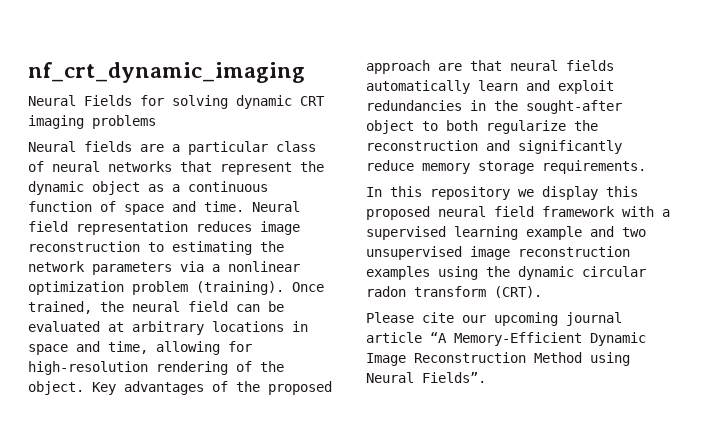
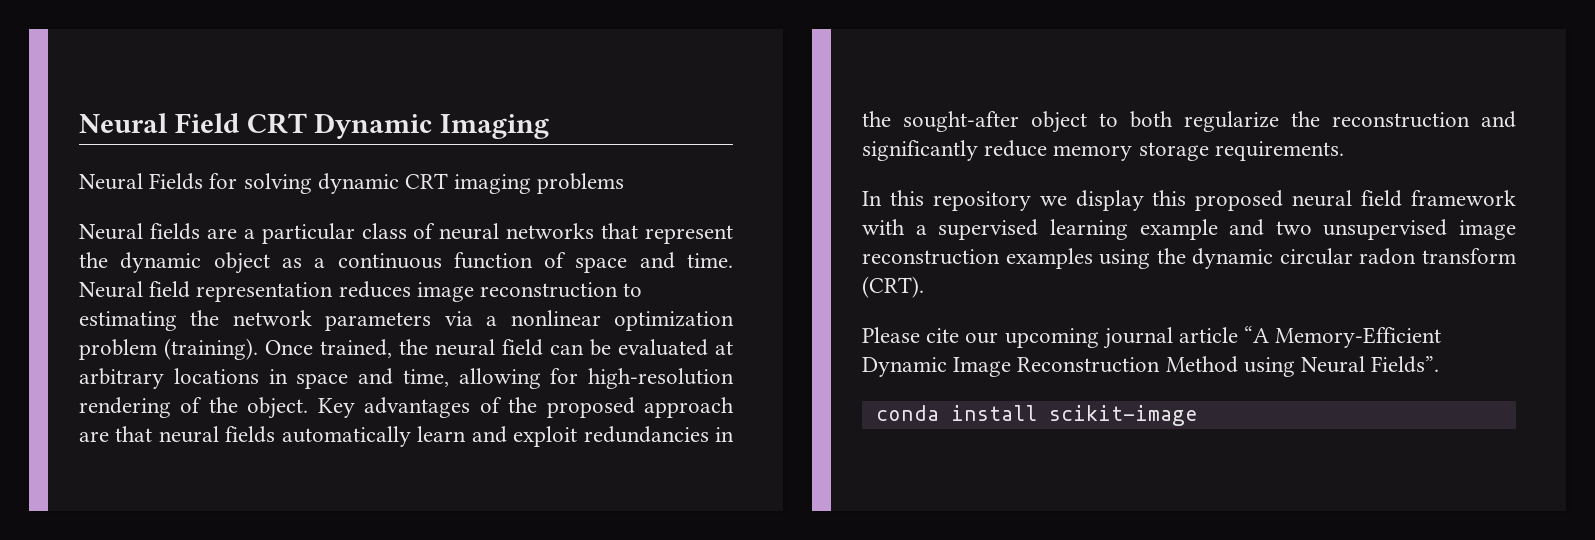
- nf_crt_dynamic_imaging
+ Neural Field CRT Dynamic Imaging
+ conda install scikit-image

